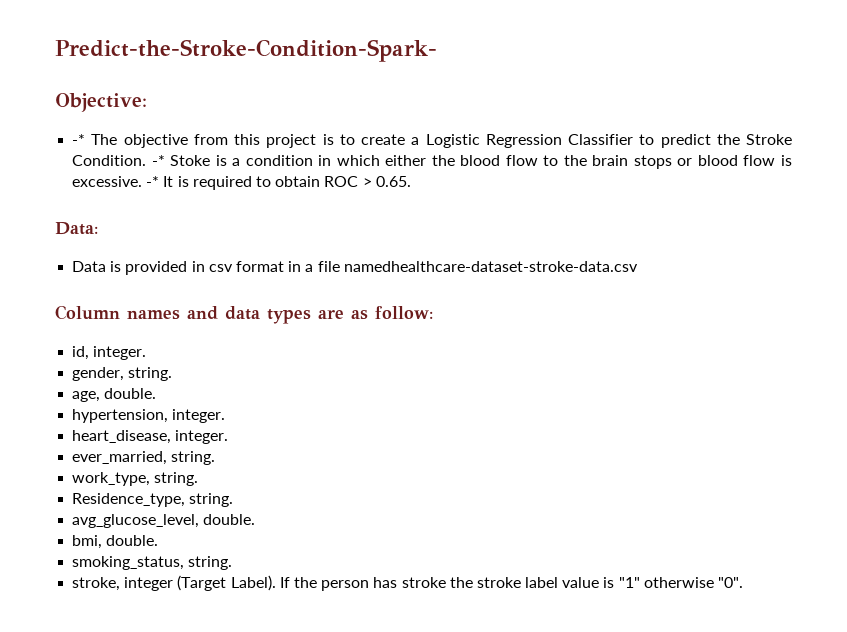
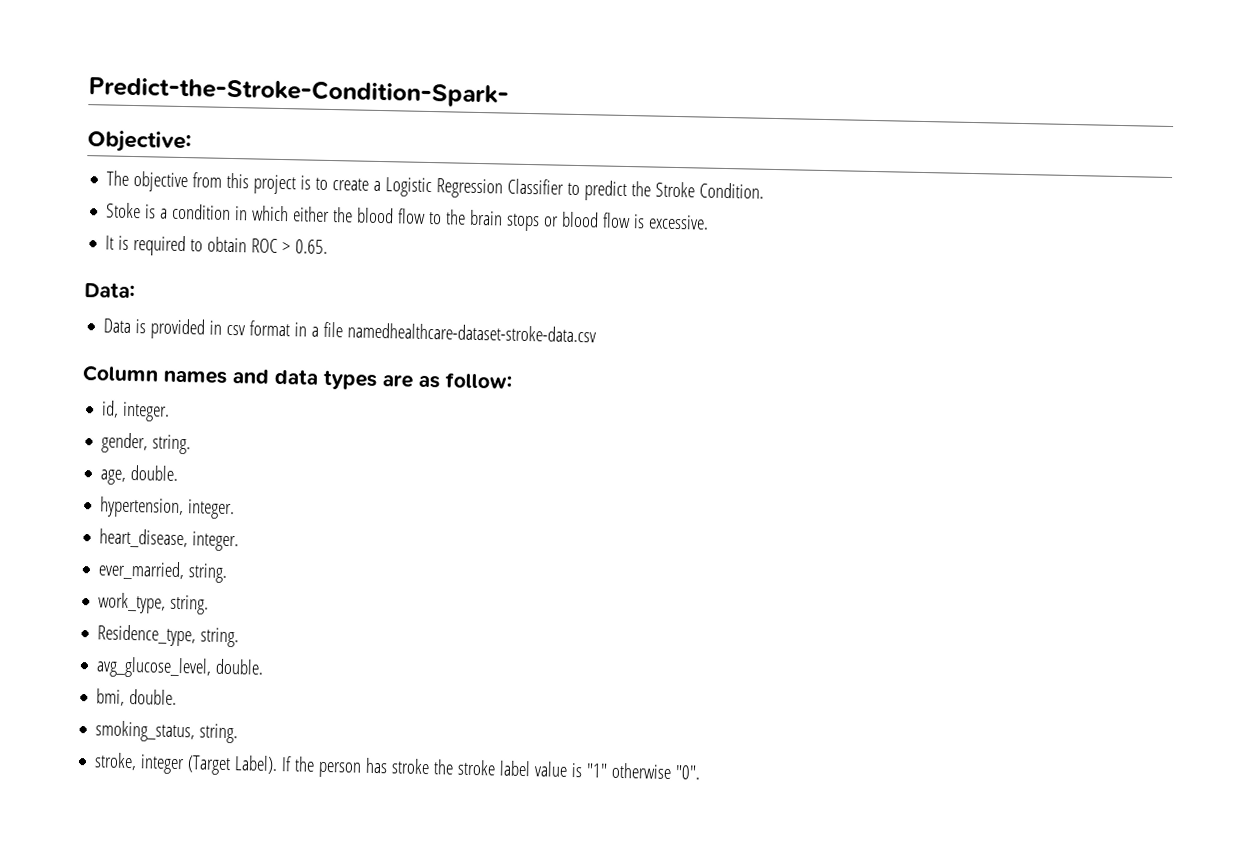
- -* The objective from this project is to create a Logistic Regression Classifier to predict the Stroke Condition. -* Stoke is a condition in which either the blood flow to the brain stops or blood flow is excessive. -* It is required to obtain ROC > 0.65.
+ The objective from this project is to create a Logistic Regression Classifier to predict the Stroke Condition.
+ Stoke is a condition in which either the blood flow to the brain stops or blood flow is excessive.
+ It is required to obtain ROC > 0.65.

